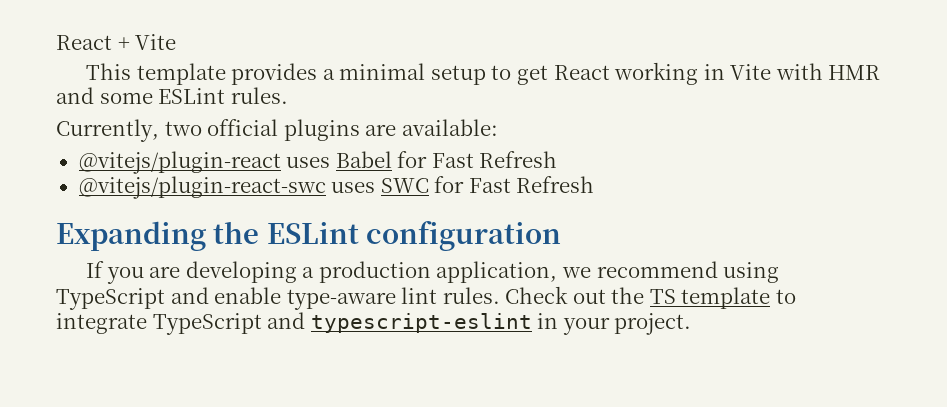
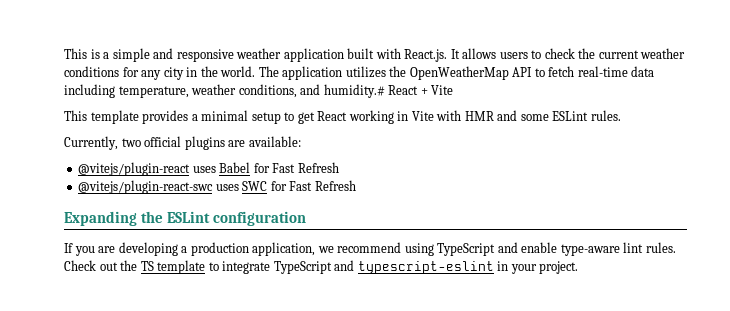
- React + Vite
+ This is a simple and responsive weather application built with React.js. It allows users to check the current weather conditions for any city in the world. The application utilizes the OpenWeatherMap API to fetch real-time data including temperature, weather conditions, and humidity.# React + Vite

